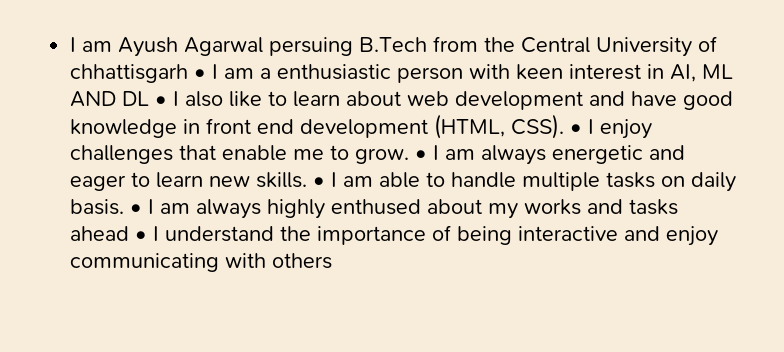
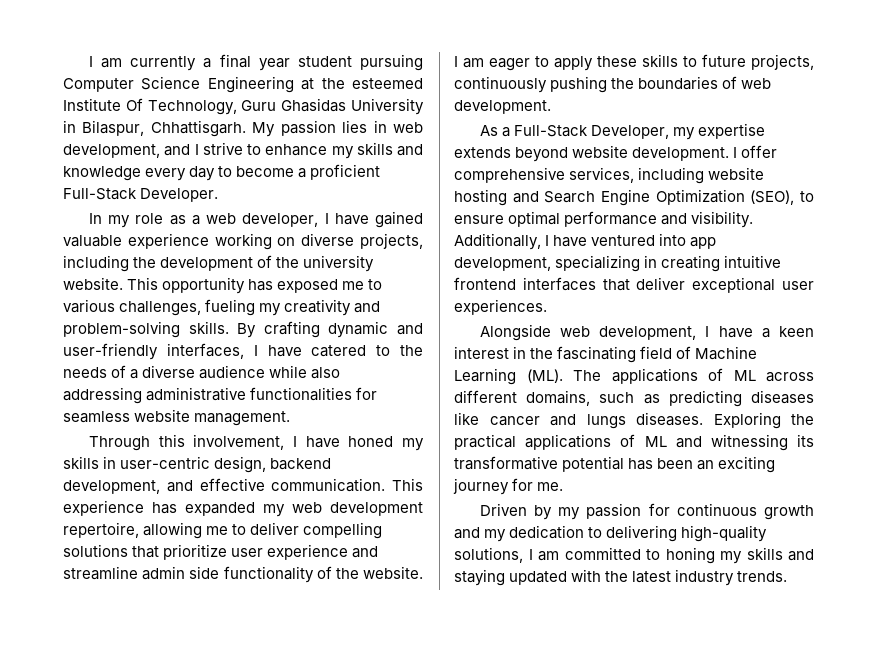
- I am Ayush Agarwal persuing B.Tech from the Central University of chhattisgarh • I am a enthusiastic person with keen interest in AI, ML AND DL • I also like to learn about web development and have good knowledge in front end development (HTML, CSS). • I enjoy challenges that enable me to grow. • I am always energetic and eager to learn new skills. • I am able to handle multiple tasks on daily basis. • I am always highly enthused about my works and tasks ahead • I understand the importance of being interactive and enjoy communicating with others
+ I am currently a final year student pursuing Computer Science Engineering at the esteemed Institute Of Technology, Guru Ghasidas University in Bilaspur, Chhattisgarh. My passion lies in web development, and I strive to enhance my skills and knowledge every day to become a proficient Full-Stack Developer.
+ In my role as a web developer, I have gained valuable experience working on diverse projects, including the development of the university website. This opportunity has exposed me to various challenges, fueling my creativity and problem-solving skills. By crafting dynamic and user-friendly interfaces, I have catered to the needs of a diverse audience while also addressing administrative functionalities for seamless website management.
+ Through this involvement, I have honed my skills in user-centric design, backend development, and effective communication. This experience has expanded my web development repertoire, allowing me to deliver compelling solutions that prioritize user experience and streamline admin side functionality of the website. I am eager to apply these skills to future projects, continuously pushing the boundaries of web development.
+ As a Full-Stack Developer, my expertise extends beyond website development. I offer comprehensive services, including website hosting and Search Engine Optimization (SEO), to ensure optimal performance and visibility. Additionally, I have ventured into app development, specializing in creating intuitive frontend interfaces that deliver exceptional user experiences.
+ Alongside web development, I have a keen interest in the fascinating field of Machine Learning (ML). The applications of ML across different domains, such as predicting diseases like cancer and lungs diseases. Exploring the practical applications of ML and witnessing its transformative potential has been an exciting journey for me.
+ Driven by my passion for continuous growth and my dedication to delivering high-quality solutions, I am committed to honing my skills and staying updated with the latest industry trends.

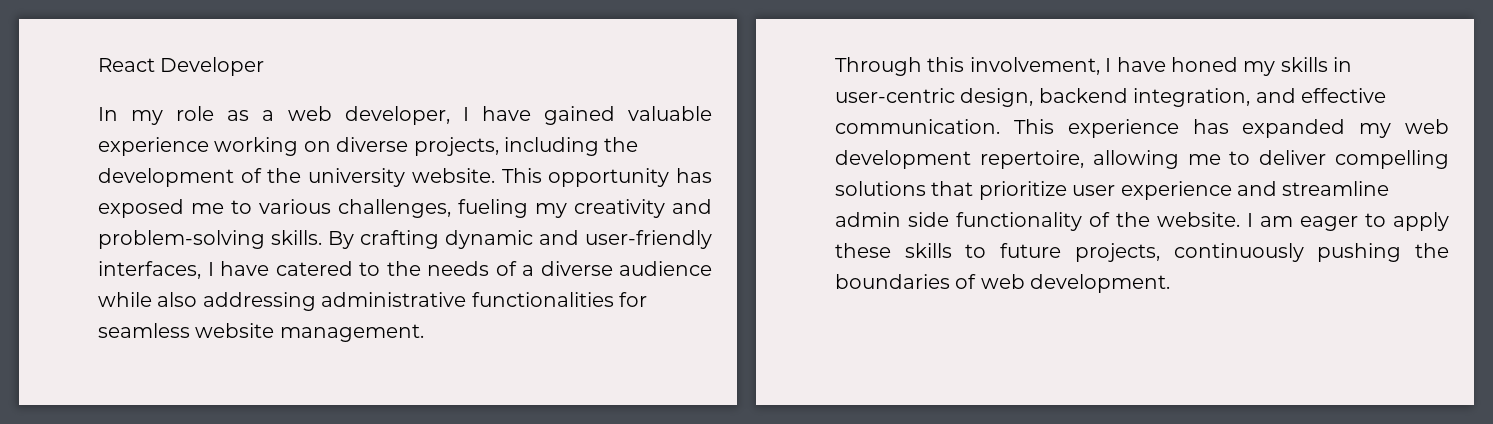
- I am currently a final year student pursuing Computer Science Engineering at the esteemed Institute Of Technology, Guru Ghasidas University in Bilaspur, Chhattisgarh. My passion lies in web development, and I strive to enhance my skills and knowledge every day to become a proficient Full-Stack Developer.
+ React Developer
- Through this involvement, I have honed my skills in user-centric design, backend development, and effective communication.
+ Through this involvement, I have honed my skills in user-centric design, backend integration, and effective communication.
- As a Full-Stack Developer, my expertise extends beyond website development. I offer comprehensive services, including website hosting and Search Engine Optimization (SEO), to ensure optimal performance and visibility. Additionally, I have ventured into app development, specializing in creating intuitive frontend interfaces that deliver exceptional user experiences.
- Alongside web development, I have a keen interest in the fascinating field of Machine Learning (ML). The applications of ML across different domains, such as predicting diseases like cancer and lungs diseases. Exploring the practical applications of ML and witnessing its transformative potential has been an exciting journey for me.
- Driven by my passion for continuous growth and my dedication to delivering high-quality solutions, I am committed to honing my skills and staying updated with the latest industry trends.

